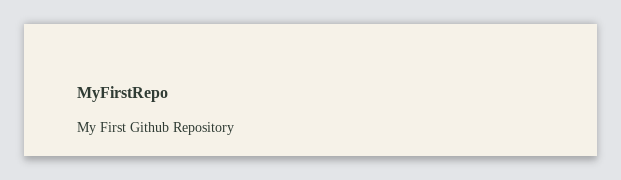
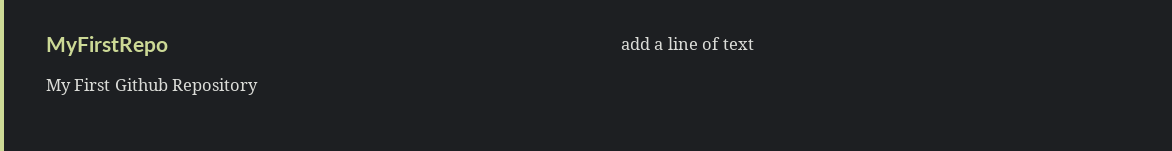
+ add a line of text

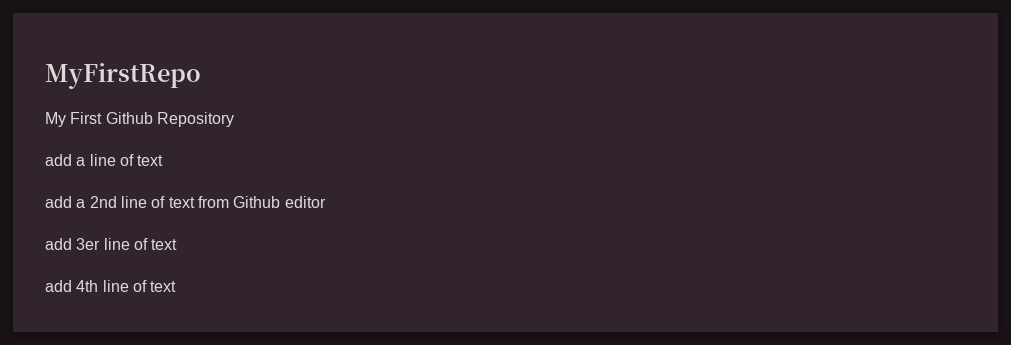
+ add a 2nd line of text from Github editor
+ add 3er line of text
+ add 4th line of text

